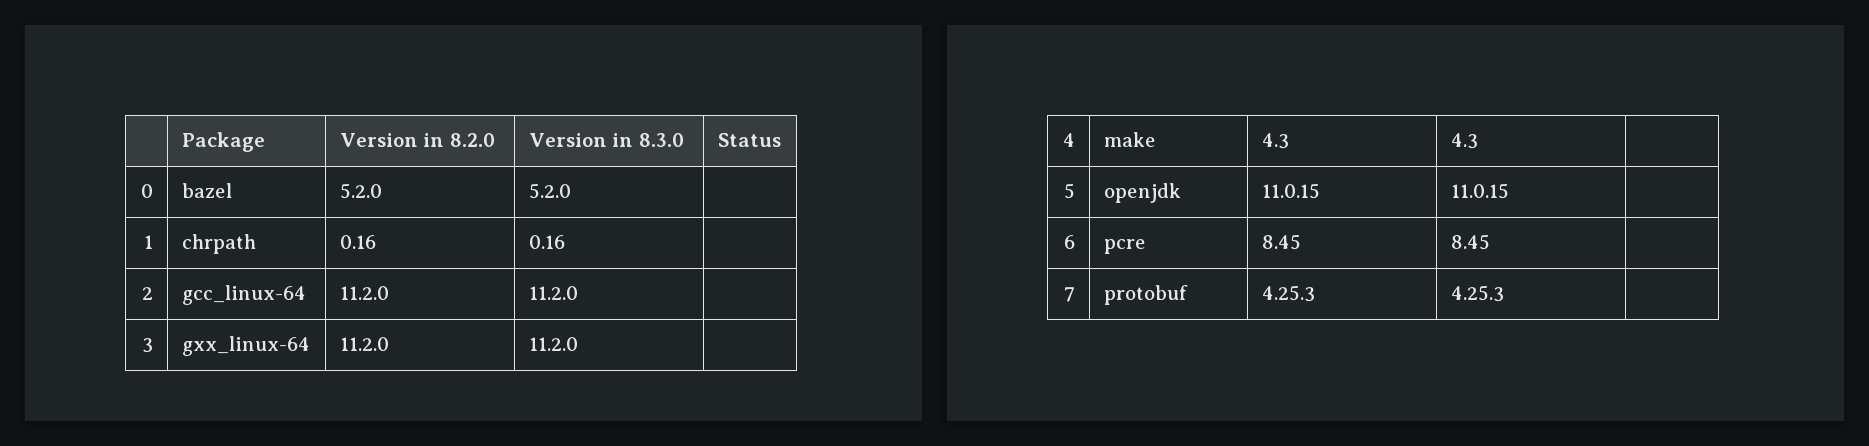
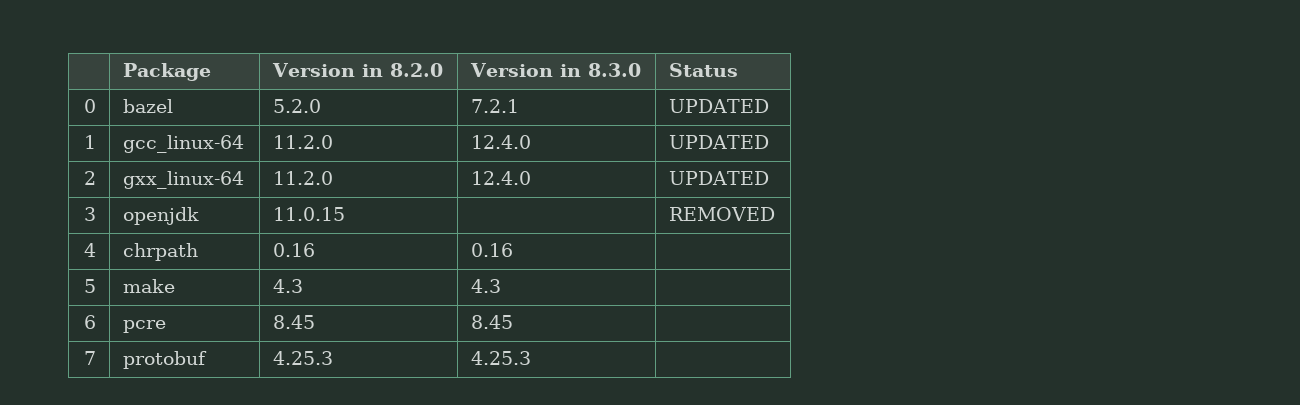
- 0 | bazel | 5.2.0 | 5.2.0 |
- 1 | chrpath | 0.16 | 0.16 |
- 2 | gcc_linux-64 | 11.2.0 | 11.2.0 |
- 3 | gxx_linux-64 | 11.2.0 | 11.2.0 |
- 4 | make | 4.3 | 4.3 |
+ 0 | bazel | 5.2.0 | 7.2.1 | UPDATED
+ 1 | gcc_linux-64 | 11.2.0 | 12.4.0 | UPDATED
+ 2 | gxx_linux-64 | 11.2.0 | 12.4.0 | UPDATED
+ 3 | openjdk | 11.0.15 | | REMOVED
+ 4 | chrpath | 0.16 | 0.16 |
+ 5 | make | 4.3 | 4.3 |
- 5 | openjdk | 11.0.15 | 11.0.15 |

